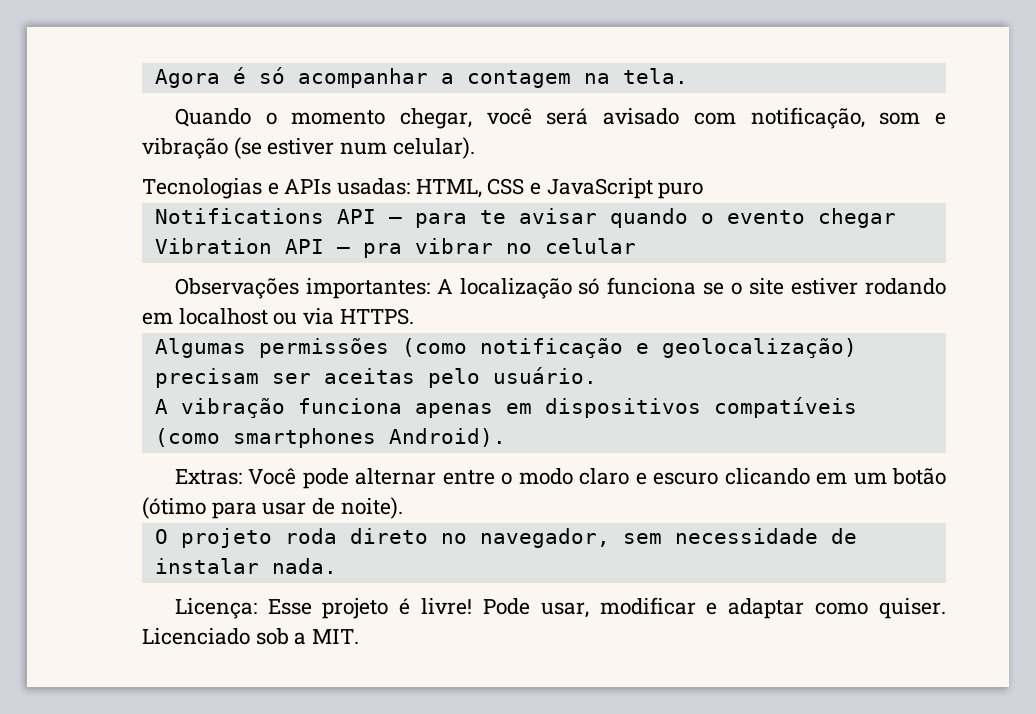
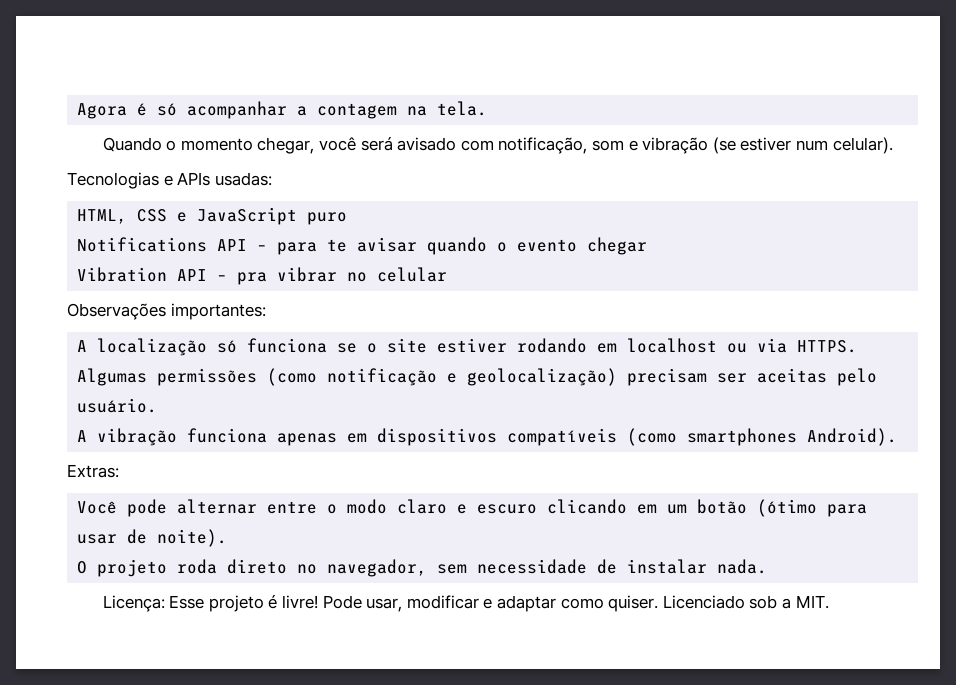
- Tecnologias e APIs usadas: HTML, CSS e JavaScript puro
+ Tecnologias e APIs usadas:
+ HTML, CSS e JavaScript puro
- Observações importantes: A localização só funciona se o site estiver rodando em localhost ou via HTTPS.
+ Observações importantes:
+ A localização só funciona se o site estiver rodando em localhost ou via HTTPS.
- Extras: Você pode alternar entre o modo claro e escuro clicando em um botão (ótimo para usar de noite).
+ Extras:
+ Você pode alternar entre o modo claro e escuro clicando em um botão (ótimo para usar de noite).

